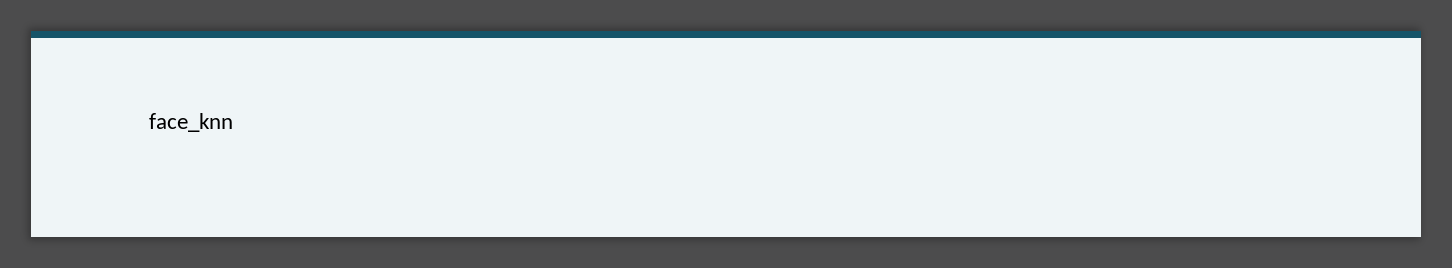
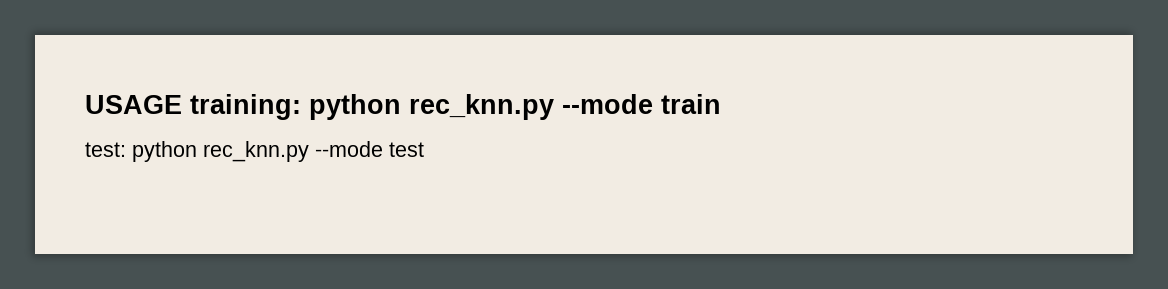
- face_knn
+ USAGE training: python rec_knn.py --mode train
+ test: python rec_knn.py --mode test

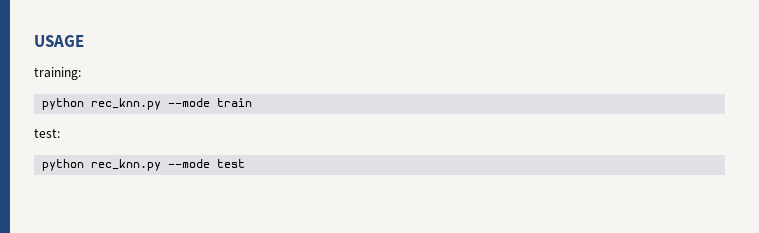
- USAGE training: python rec_knn.py --mode train
+ USAGE
+ training:
+ python rec_knn.py --mode train
- test: python rec_knn.py --mode test
+ test:
+ python rec_knn.py --mode test

